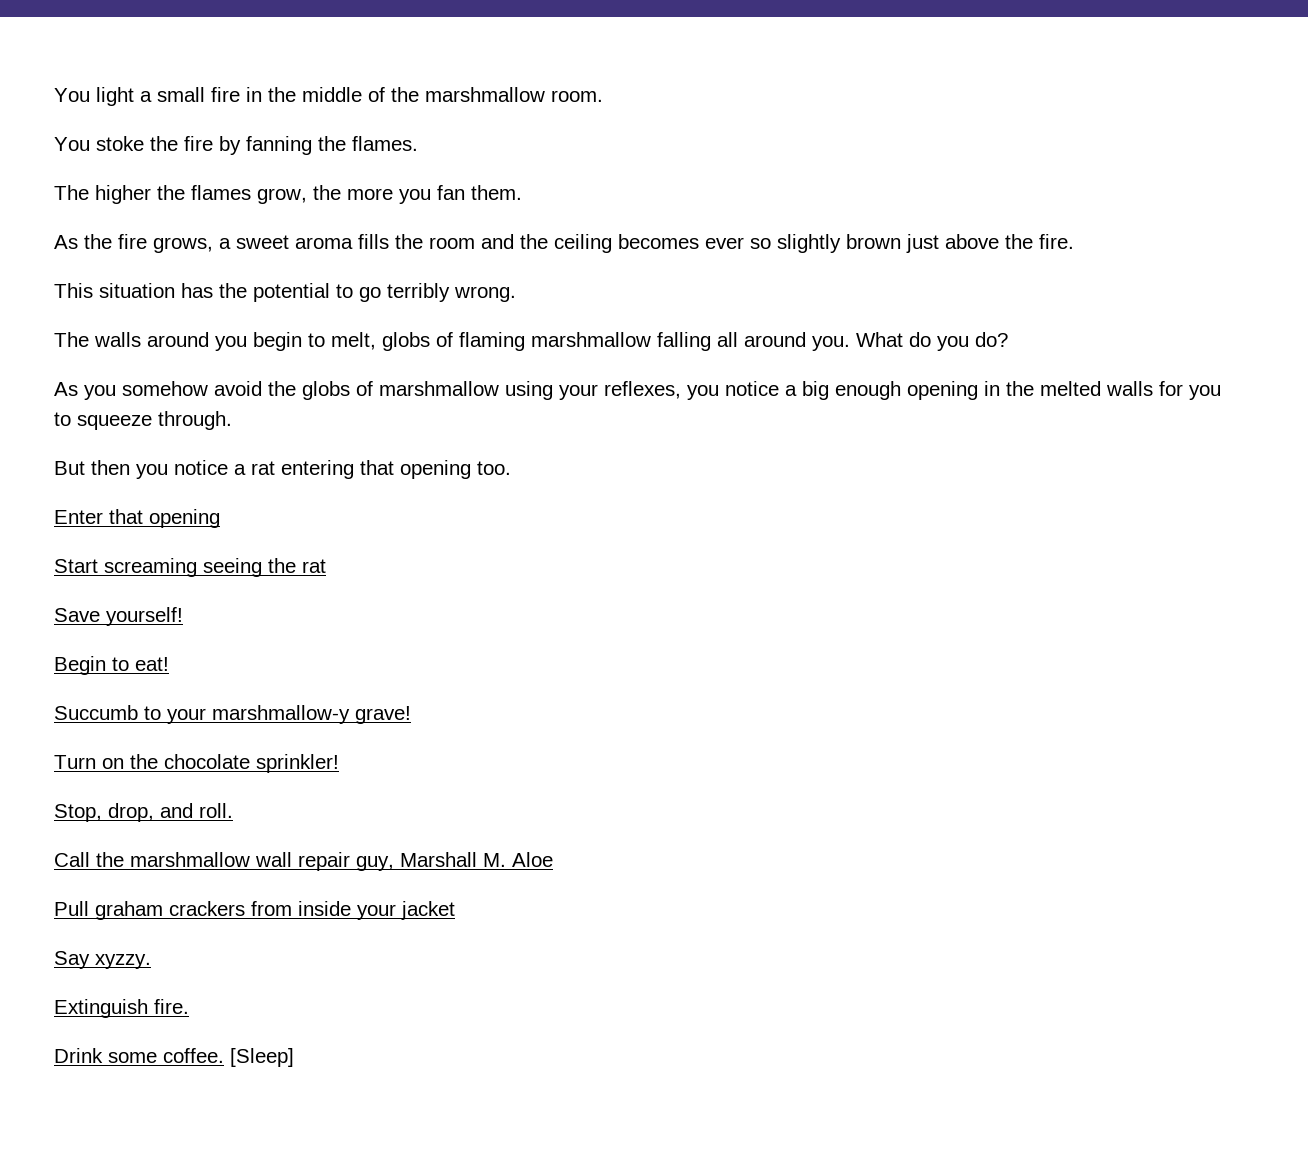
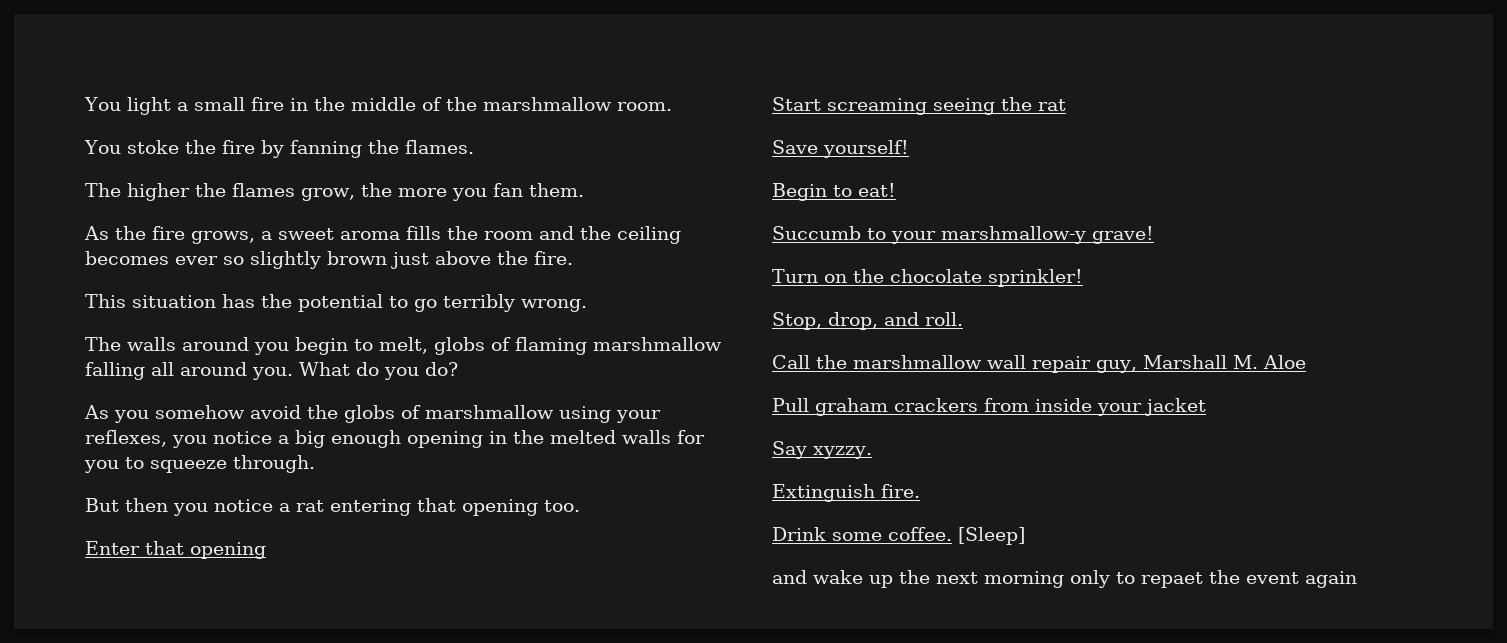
+ and wake up the next morning only to repaet the event again

